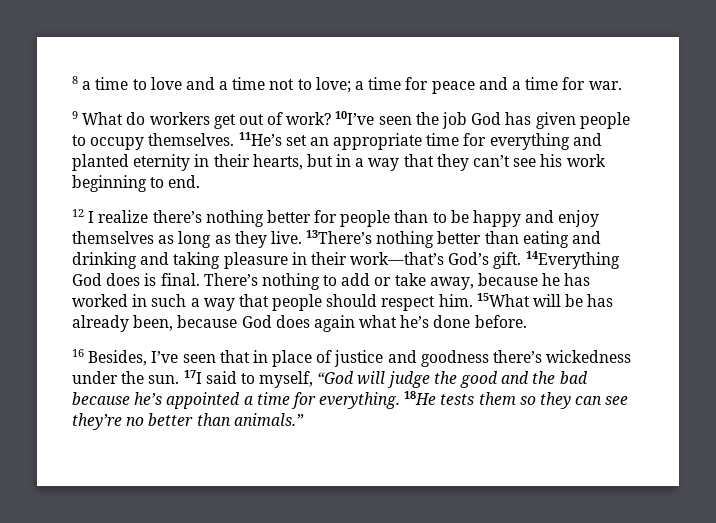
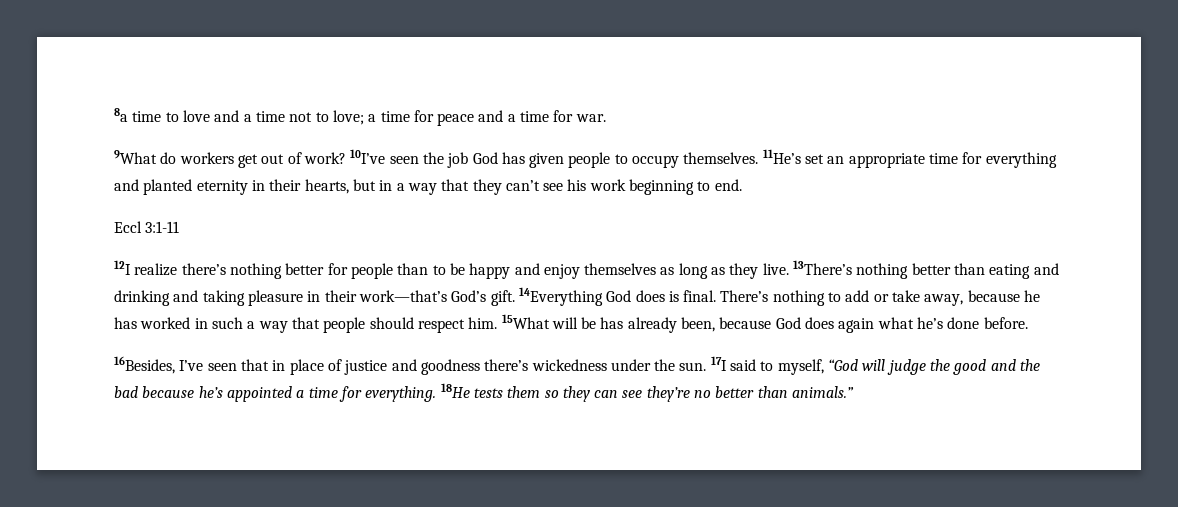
- 8 a time to love and a time not to love; a time for peace and a time for war.
+ 8a time to love and a time not to love; a time for peace and a time for war.
- 9 What do workers get out of work?
+ 9What do workers get out of work?
- 12 I realize there’s nothing better for people than to be happy and enjoy themselves as long as they live.
+ Eccl 3:1-11
+ 12I realize there’s nothing better for people than to be happy and enjoy themselves as long as they live.
- 16 Besides, I’ve seen that in place of justice and goodness there’s wickedness under the sun.
+ 16Besides, I’ve seen that in place of justice and goodness there’s wickedness under the sun.

